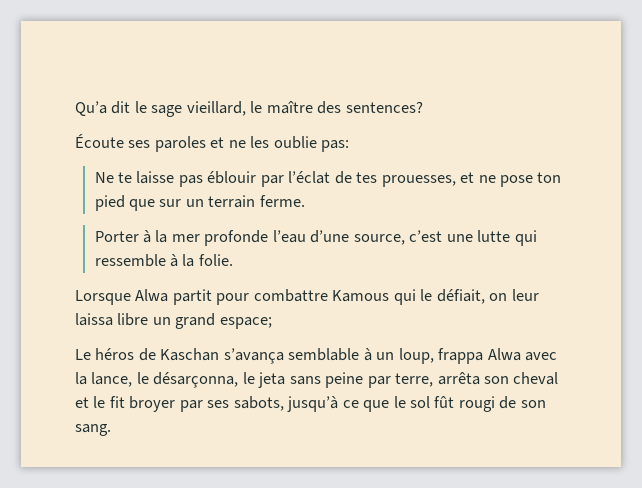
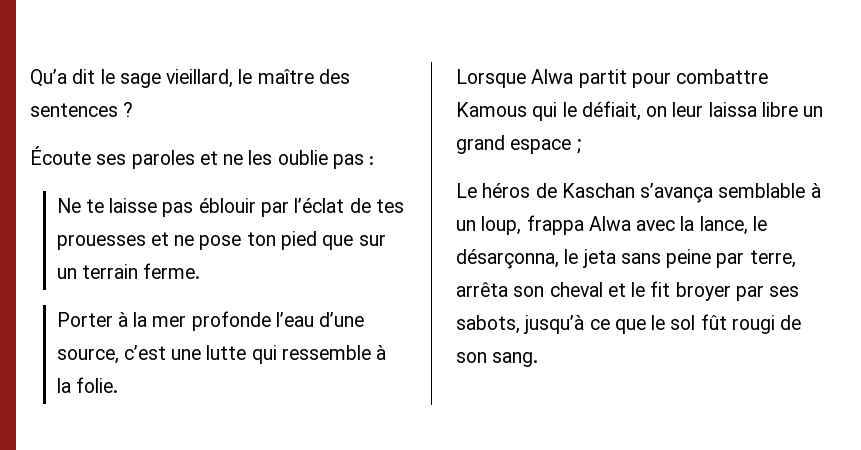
- Qu’a dit le sage vieillard, le maître des sentences?
+ Qu’a dit le sage vieillard, le maître des sentences ?
- Écoute ses paroles et ne les oublie pas:
+ Écoute ses paroles et ne les oublie pas :
- Ne te laisse pas éblouir par l’éclat de tes prouesses, et ne pose ton pied que sur un terrain ferme.
+ Ne te laisse pas éblouir par l’éclat de tes prouesses et ne pose ton pied que sur un terrain ferme.
- Lorsque Alwa partit pour combattre Kamous qui le défiait, on leur laissa libre un grand espace;
+ Lorsque Alwa partit pour combattre Kamous qui le défiait, on leur laissa libre un grand espace ;

